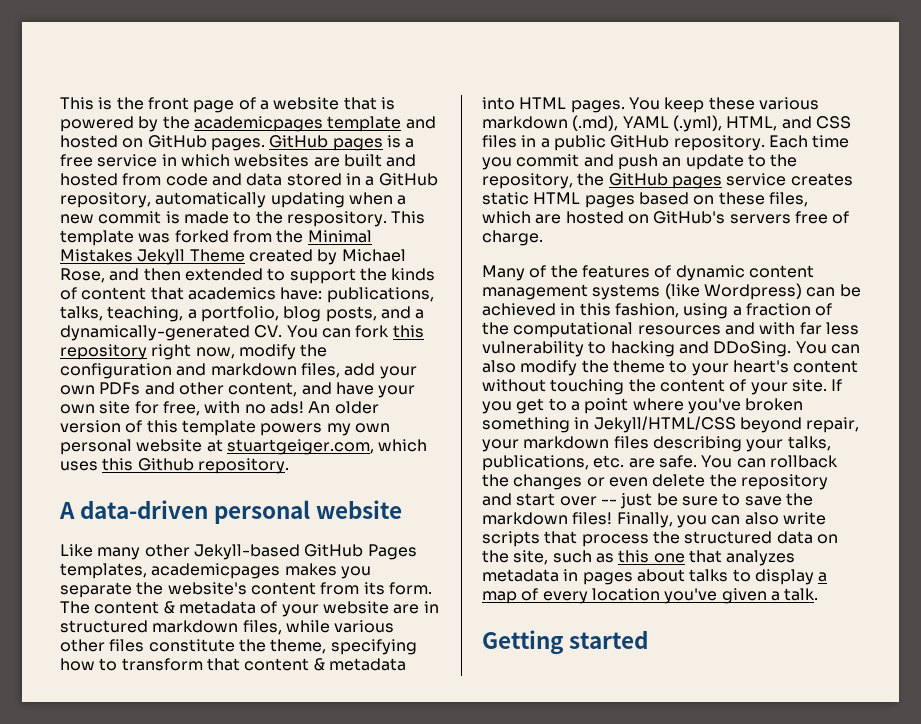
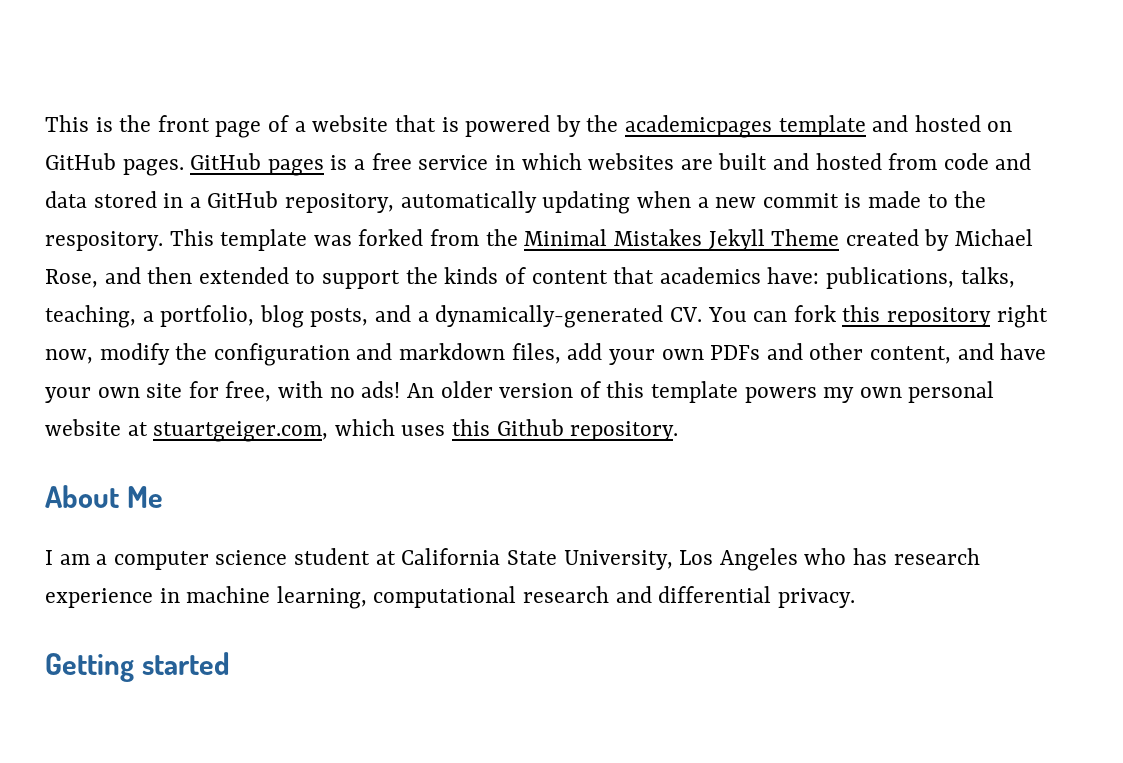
- A data-driven personal website
- Like many other Jekyll-based GitHub Pages templates, academicpages makes you separate the website's content from its form. The content & metadata of your website are in structured markdown files, while various other files constitute the theme, specifying how to transform that content & metadata into HTML pages. You keep these various markdown (.md), YAML (.yml), HTML, and CSS files in a public GitHub repository. Each time you commit and push an update to the repository, the GitHub pages service creates static HTML pages based on these files, which are hosted on GitHub's servers free of charge.
- Many of the features of dynamic content management systems (like Wordpress) can be achieved in this fashion, using a fraction of the computational resources and with far less vulnerability to hacking and DDoSing. You can also modify the theme to your heart's content without touching the content of your site. If you get to a point where you've broken something in Jekyll/HTML/CSS beyond repair, your markdown files describing your talks, publications, etc. are safe. You can rollback the changes or even delete the repository and start over -- just be sure to save the markdown files! Finally, you can also write scripts that process the structured data on the site, such as this one that analyzes metadata in pages about talks to display a map of every location you've given a talk.
+ About Me
+ I am a computer science student at California State University, Los Angeles who has research experience in machine learning, computational research and differential privacy.

